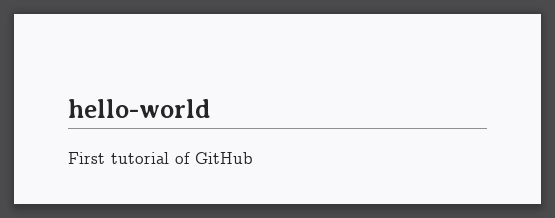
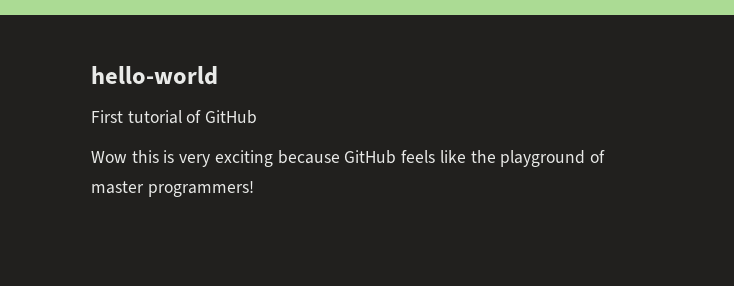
+ Wow this is very exciting because GitHub feels like the playground of master programmers!

